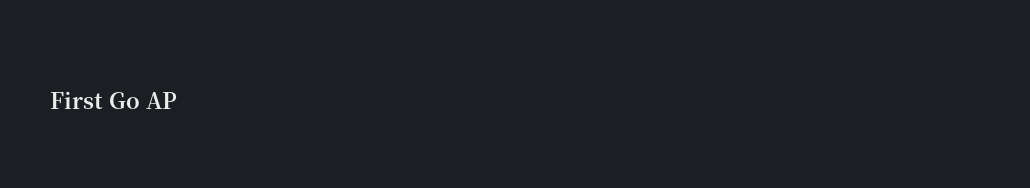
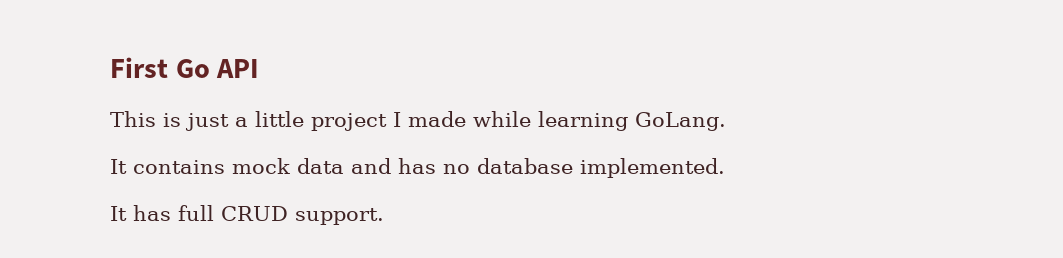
- First Go AP
+ First Go API
+ This is just a little project I made while learning GoLang.
+ It contains mock data and has no database implemented.
+ It has full CRUD support.

